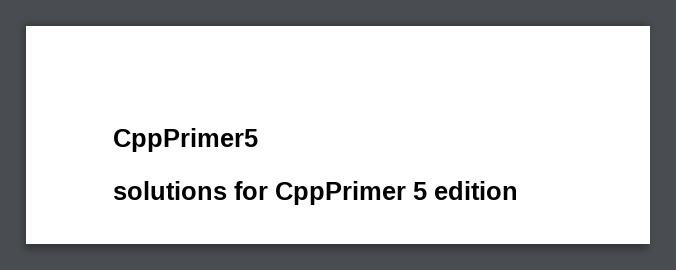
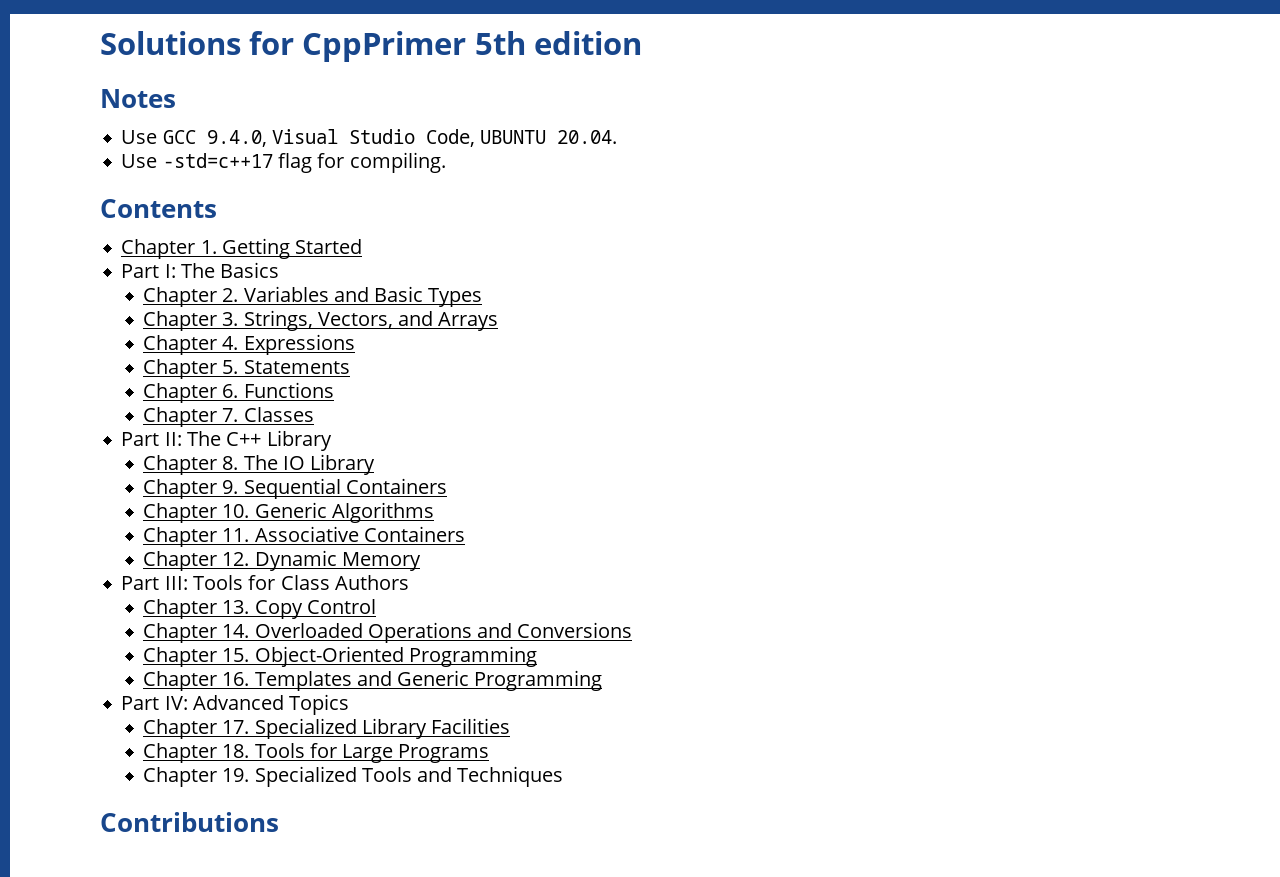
- CppPrimer5
- solutions for CppPrimer 5 edition
+ Solutions for CppPrimer 5th edition
+ Notes
+ Use GCC 9.4.0, Visual Studio Code, UBUNTU 20.04.
+ Use -std=c++17 flag for compiling.
+ Contents
+ Chapter 1. Getting Started
+ Part I: The Basics
+ Chapter 2. Variables and Basic Types
+ Chapter 3. Strings, Vectors, and Arrays
+ Chapter 4. Expressions
+ Chapter 5. Statements
+ Chapter 6. Functions
+ Chapter 7. Classes
+ Part II: The C++ Library
+ Chapter 8. The IO Library
+ Chapter 9. Sequential Containers
+ Chapter 10. Generic Algorithms
+ Chapter 11. Associative Containers
+ Chapter 12. Dynamic Memory
+ Part III: Tools for Class Authors
+ Chapter 13. Copy Control
+ Chapter 14. Overloaded Operations and Conversions
+ Chapter 15. Object-Oriented Programming
+ Chapter 16. Templates and Generic Programming
+ Part IV: Advanced Topics
+ Chapter 17. Specialized Library Facilities
+ Chapter 18. Tools for Large Programs
+ Chapter 19. Specialized Tools and Techniques
+ Contributions

